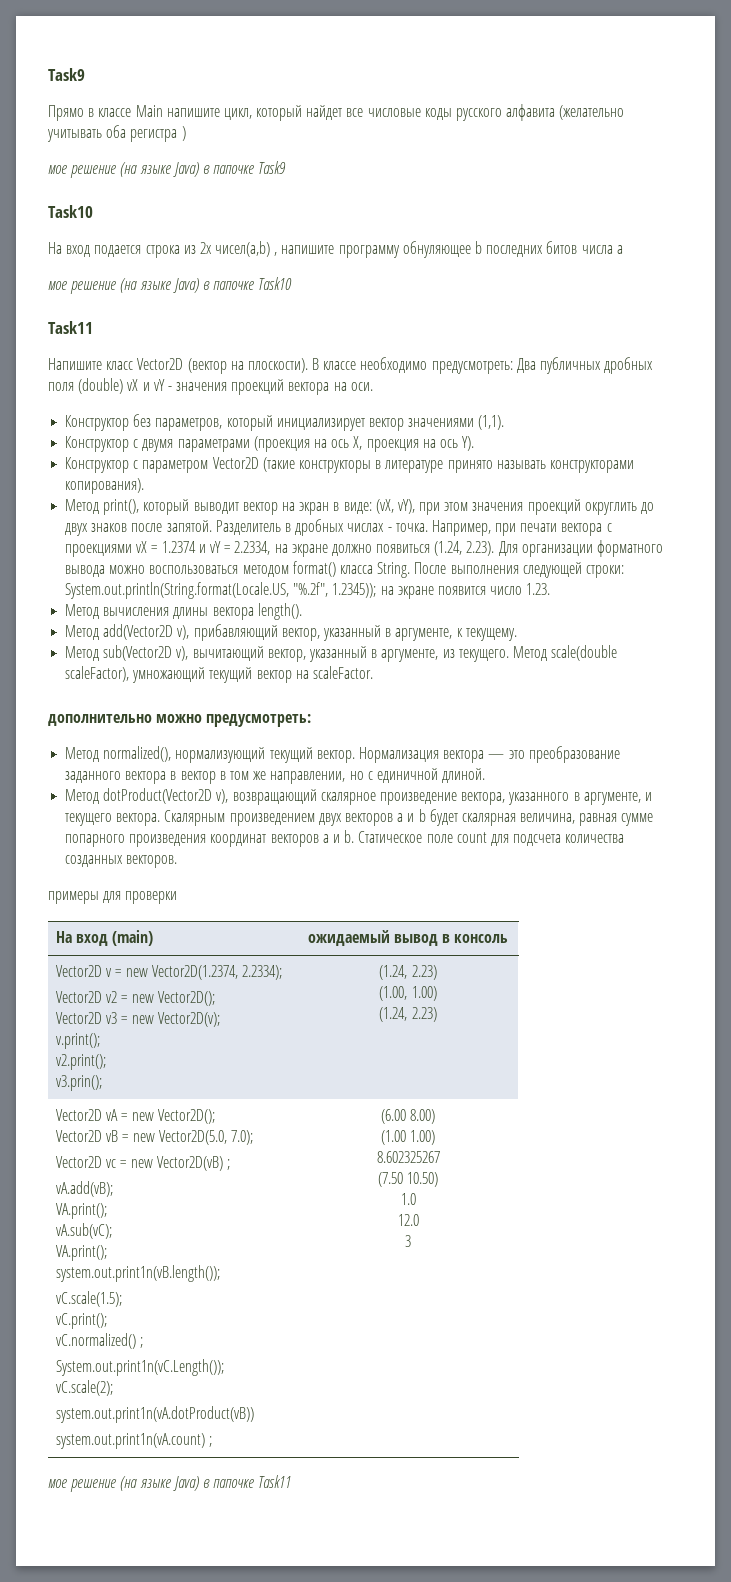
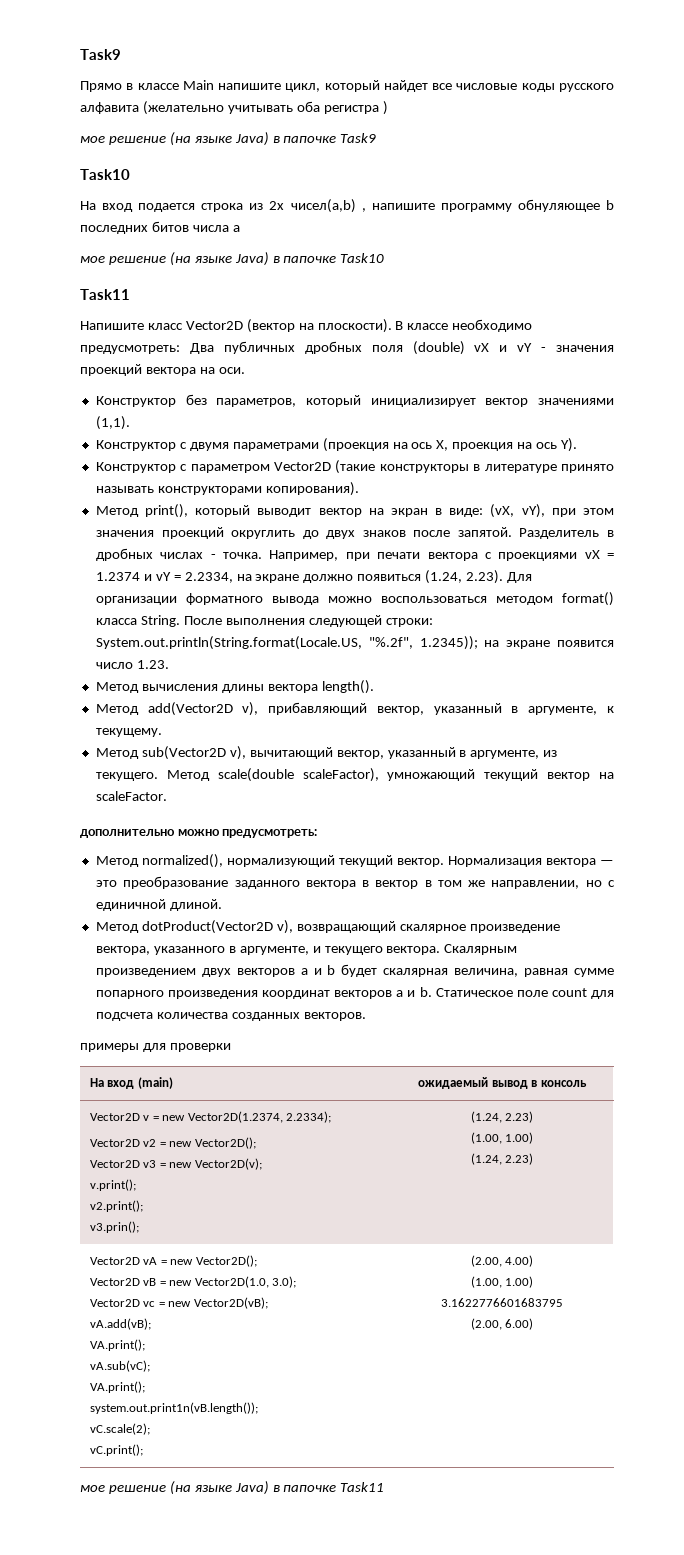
- Vector2D vB = new Vector2D(5.0, 7.0);
+ Vector2D vB = new Vector2D(1.0, 3.0);
- Vector2D vc = new Vector2D(vB) ;
+ Vector2D vc = new Vector2D(vB);
- vC.scale(1.5);
+ vC.scale(2);
- vC.normalized() ;
- System.out.print1n(vC.Length());
- vC.scale(2);
- system.out.print1n(vA.dotProduct(vB))
- system.out.print1n(vA.count) ; | (6.00 8.00)
- (1.00 1.00)
- 8.602325267
- (7.50 10.50)
- 1.0
- 12.0
- 3
+ (2.00, 4.00)
+ (1.00, 1.00)
+ 3.1622776601683795
+ (2.00, 6.00)

